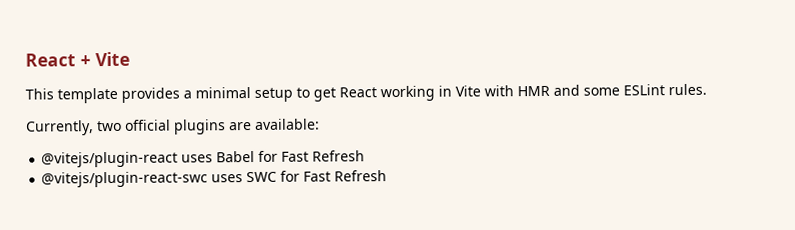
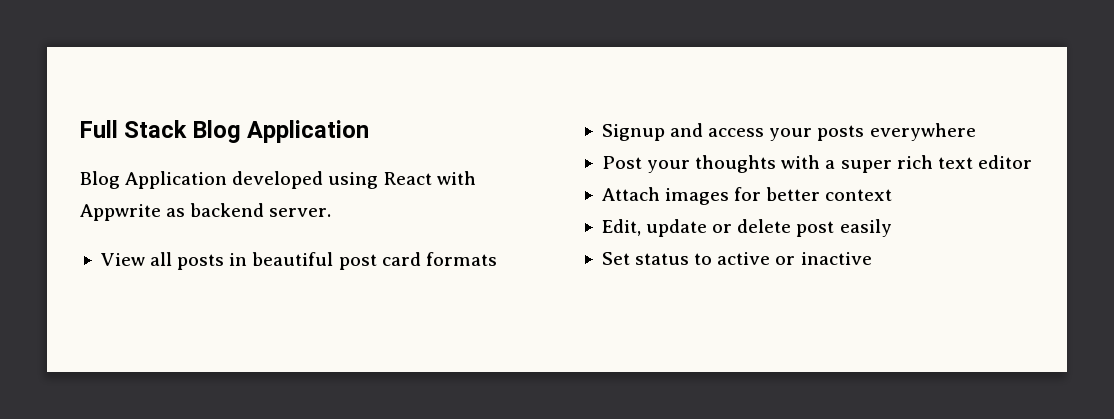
- React + Vite
- This template provides a minimal setup to get React working in Vite with HMR and some ESLint rules.
- Currently, two official plugins are available:
- @vitejs/plugin-react uses Babel for Fast Refresh
- @vitejs/plugin-react-swc uses SWC for Fast Refresh
+ Full Stack Blog Application
+ Blog Application developed using React with Appwrite as backend server.
+ View all posts in beautiful post card formats
+ Signup and access your posts everywhere
+ Post your thoughts with a super rich text editor
+ Attach images for better context
+ Edit, update or delete post easily
+ Set status to active or inactive

